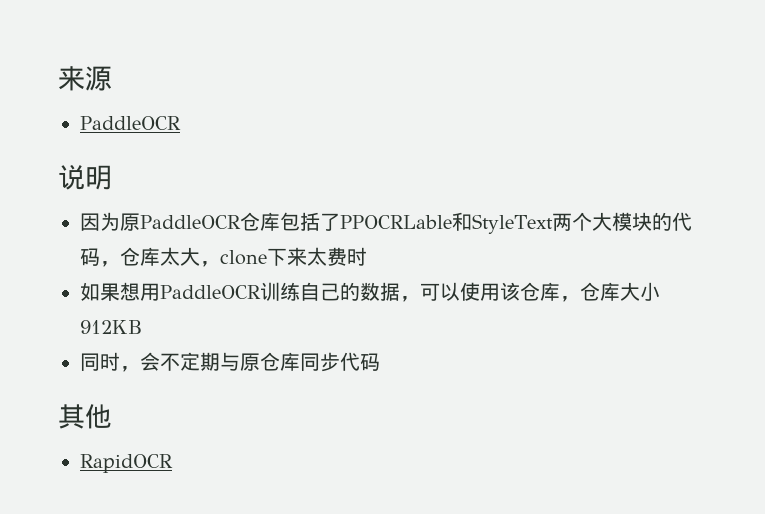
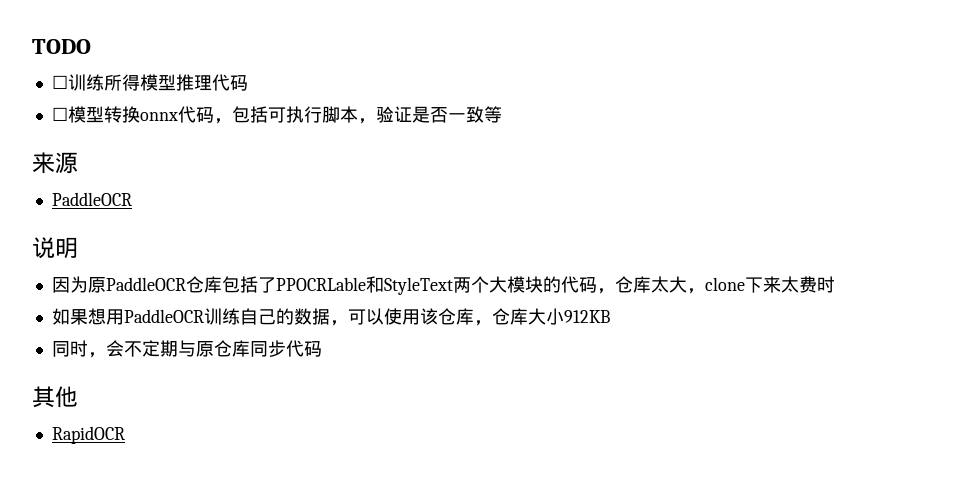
+ TODO
+ ☐训练所得模型推理代码
+ ☐模型转换onnx代码，包括可执行脚本，验证是否一致等

